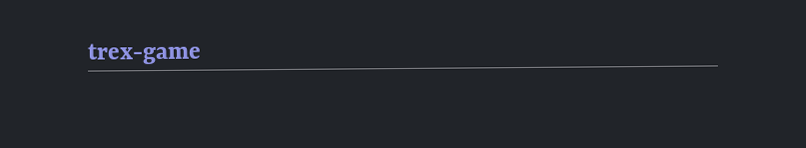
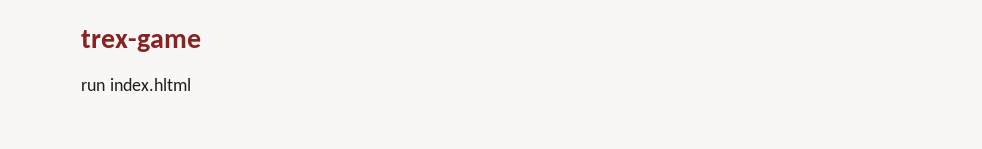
+ run index.hltml

